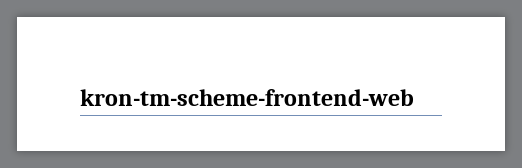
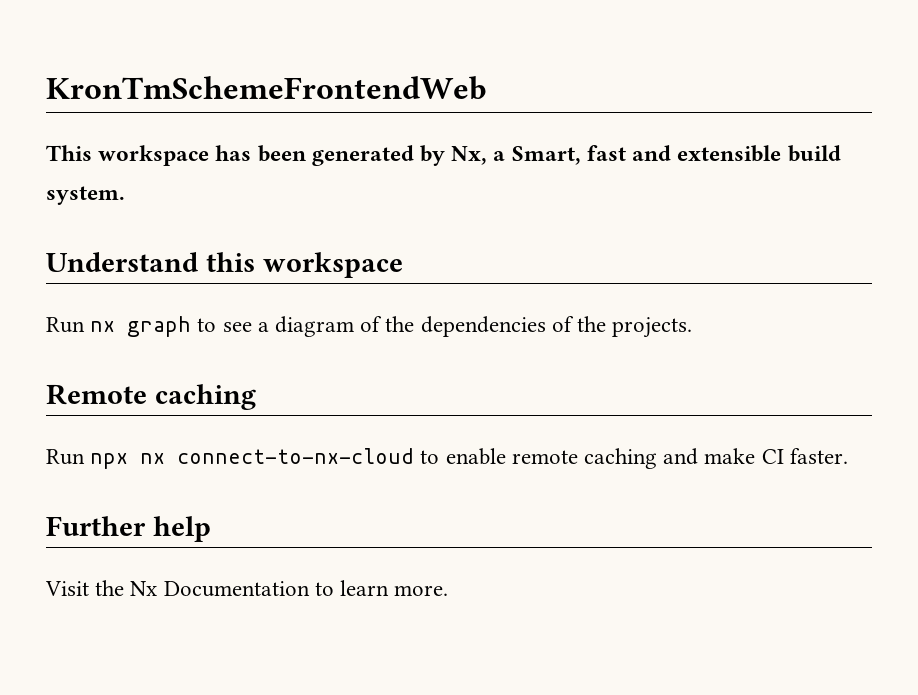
- kron-tm-scheme-frontend-web
+ KronTmSchemeFrontendWeb
+ This workspace has been generated by Nx, a Smart, fast and extensible build system.
+ Understand this workspace
+ Run nx graph to see a diagram of the dependencies of the projects.
+ Remote caching
+ Run npx nx connect-to-nx-cloud to enable remote caching and make CI faster.
+ Further help
+ Visit the Nx Documentation to learn more.

